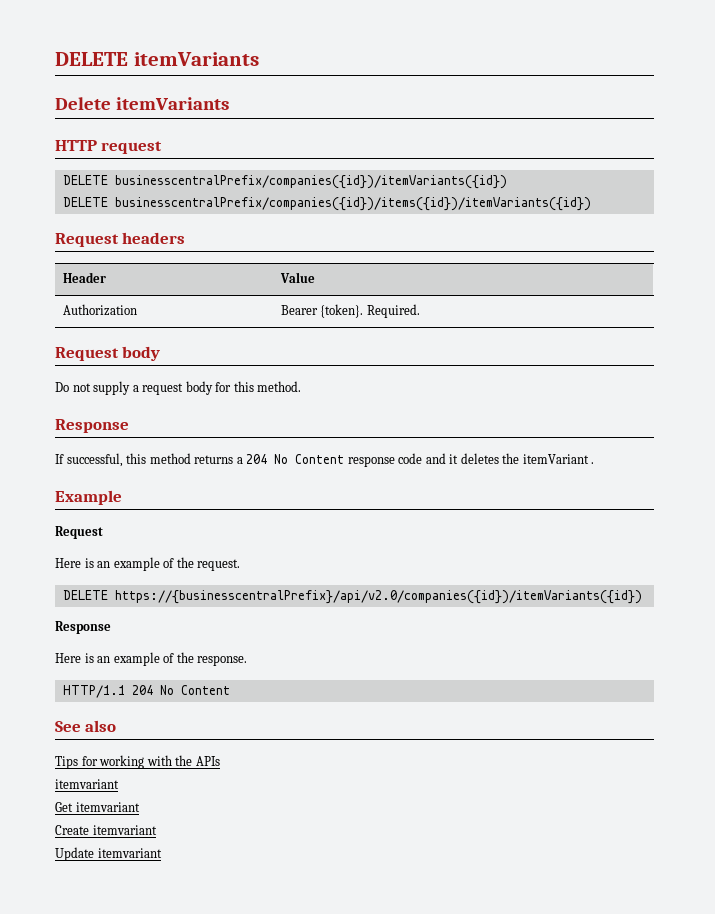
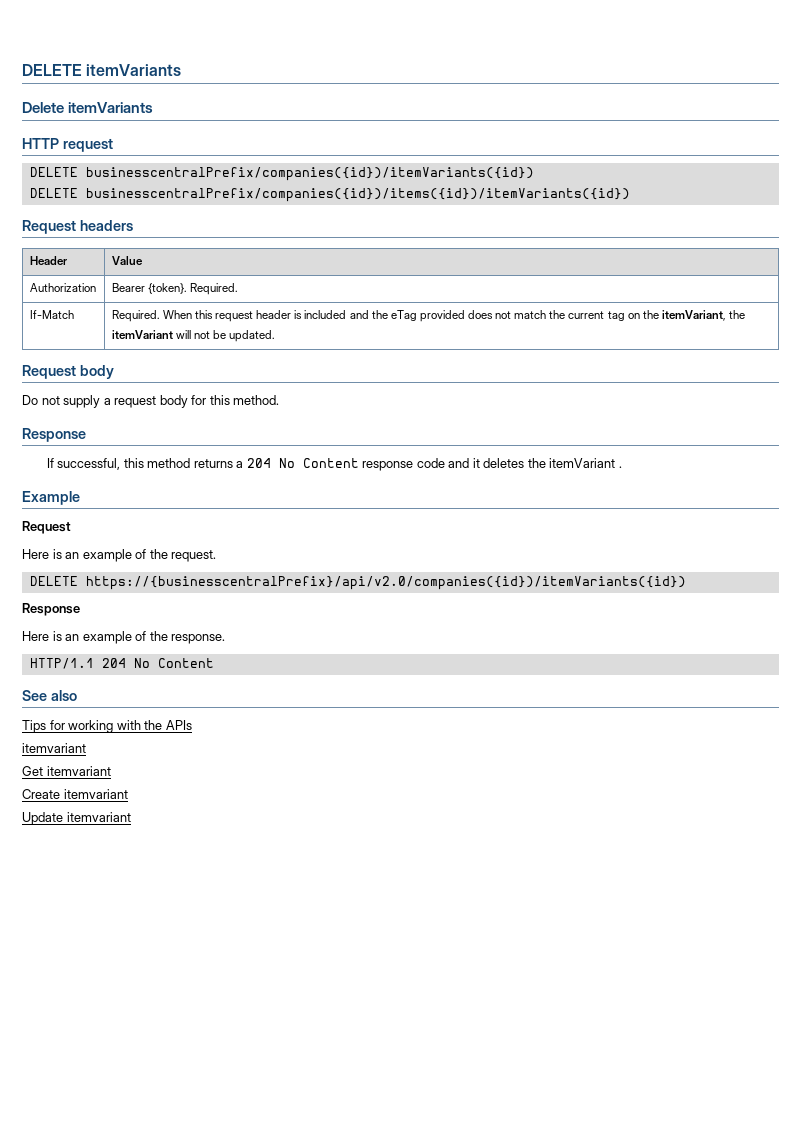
+ If-Match | Required. When this request header is included and the eTag provided does not match the current tag on the itemVariant, the itemVariant will not be updated.

